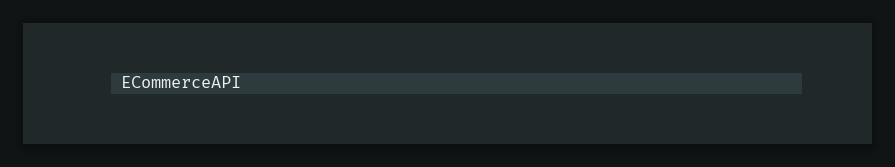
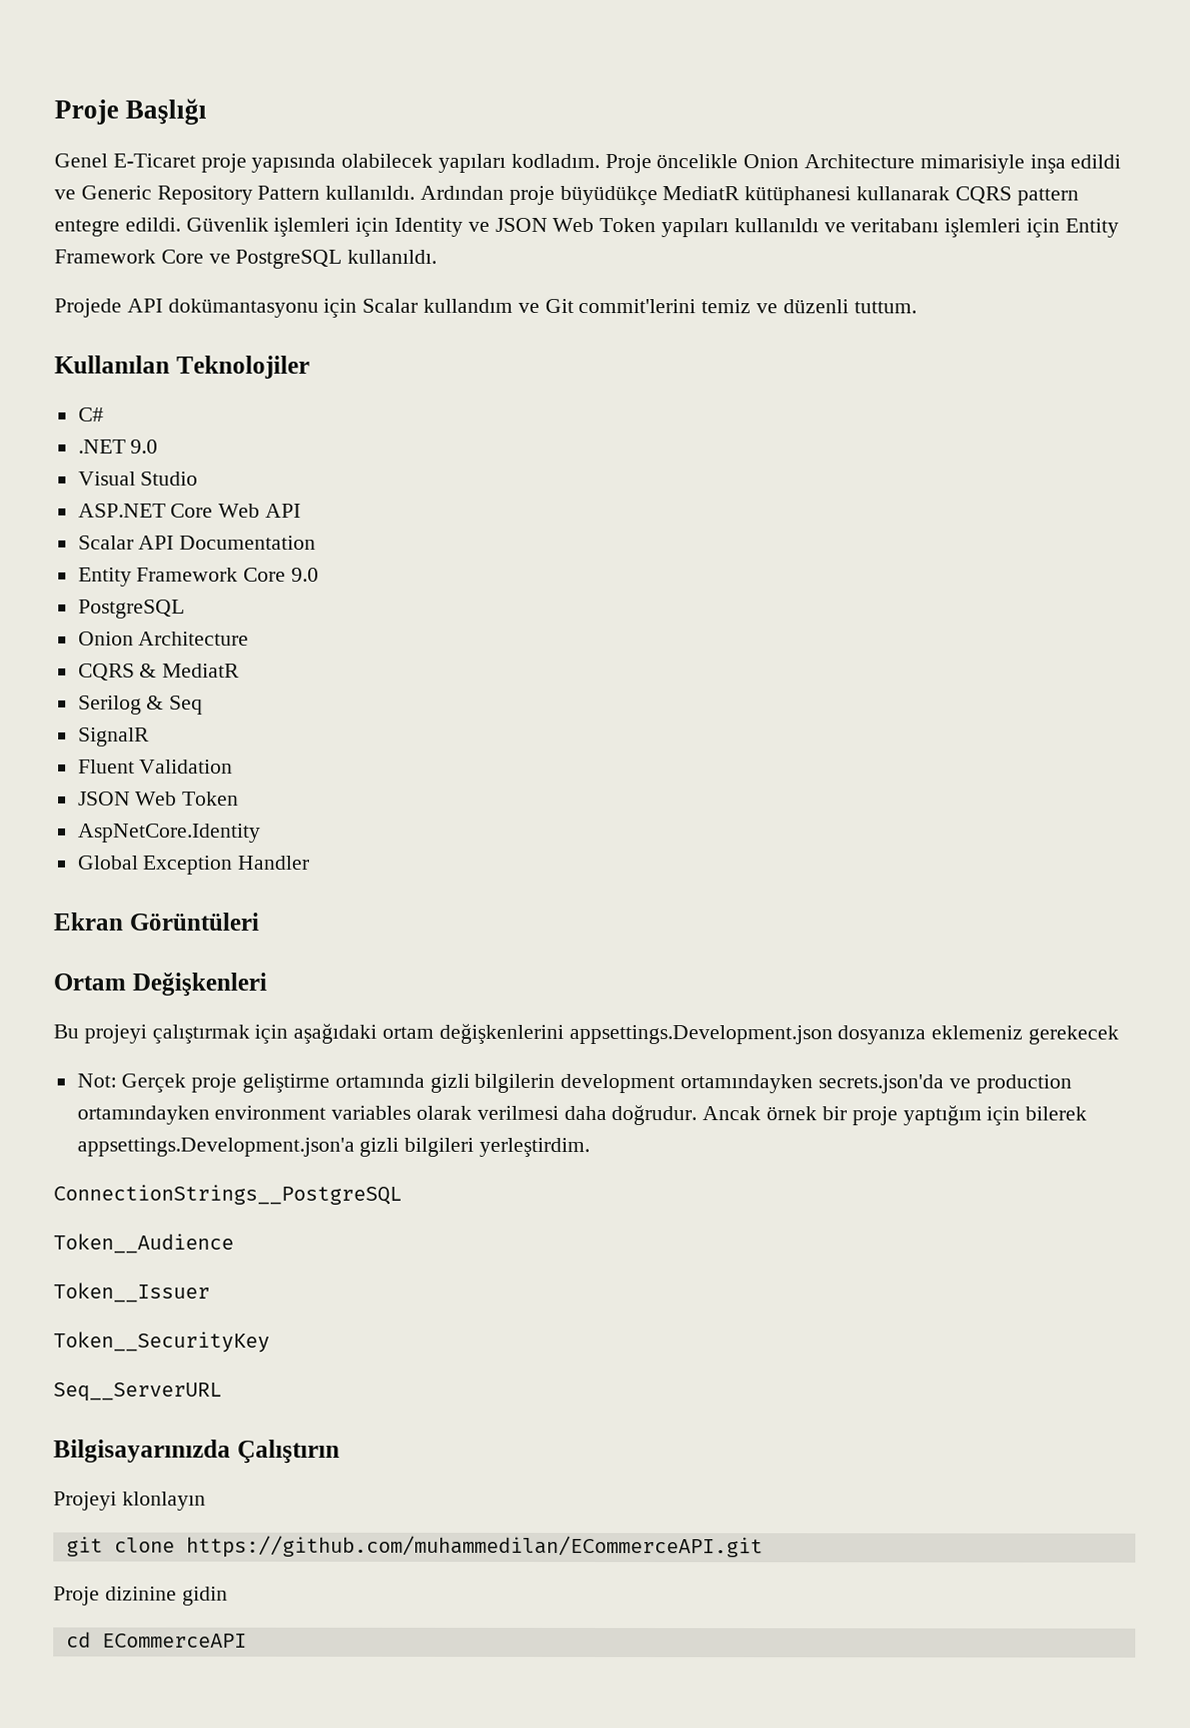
- ECommerceAPI
+ Proje Başlığı
+ Genel E-Ticaret proje yapısında olabilecek yapıları kodladım. Proje öncelikle Onion Architecture mimarisiyle inşa edildi ve Generic Repository Pattern kullanıldı. Ardından proje büyüdükçe MediatR kütüphanesi kullanarak CQRS pattern entegre edildi. Güvenlik işlemleri için Identity ve JSON Web Token yapıları kullanıldı ve veritabanı işlemleri için Entity Framework Core ve PostgreSQL kullanıldı.
+ Projede API dokümantasyonu için Scalar kullandım ve Git commit'lerini temiz ve düzenli tuttum.
+ Kullanılan Teknolojiler
+ C#
+ .NET 9.0
+ Visual Studio
+ ASP.NET Core Web API
+ Scalar API Documentation
+ Entity Framework Core 9.0
+ PostgreSQL
+ Onion Architecture
+ CQRS & MediatR
+ Serilog & Seq
+ SignalR
+ Fluent Validation
+ JSON Web Token
+ AspNetCore.Identity
+ Global Exception Handler
+ Ekran Görüntüleri
+ Ortam Değişkenleri
+ Bu projeyi çalıştırmak için aşağıdaki ortam değişkenlerini appsettings.Development.json dosyanıza eklemeniz gerekecek
+ Not: Gerçek proje geliştirme ortamında gizli bilgilerin development ortamındayken secrets.json'da ve production ortamındayken environment variables olarak verilmesi daha doğrudur. Ancak örnek bir proje yaptığım için bilerek appsettings.Development.json'a gizli bilgileri yerleştirdim.
+ ConnectionStrings__PostgreSQL
+ Token__Audience
+ Token__Issuer
+ Token__SecurityKey
+ Seq__ServerURL
+ Bilgisayarınızda Çalıştırın
+ Projeyi klonlayın
+ git clone https://github.com/muhammedilan/ECommerceAPI.git
+ Proje dizinine gidin
+ cd ECommerceAPI

